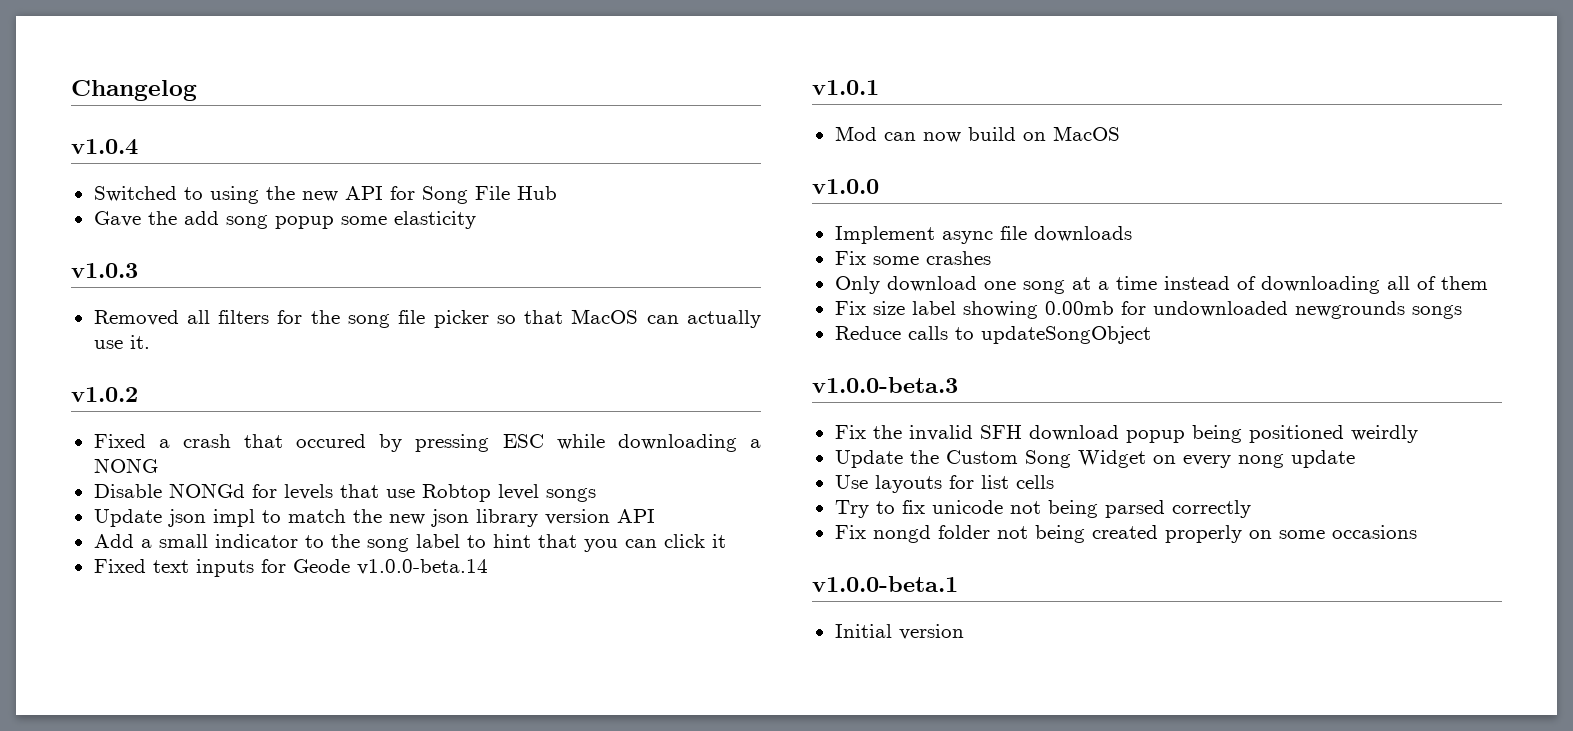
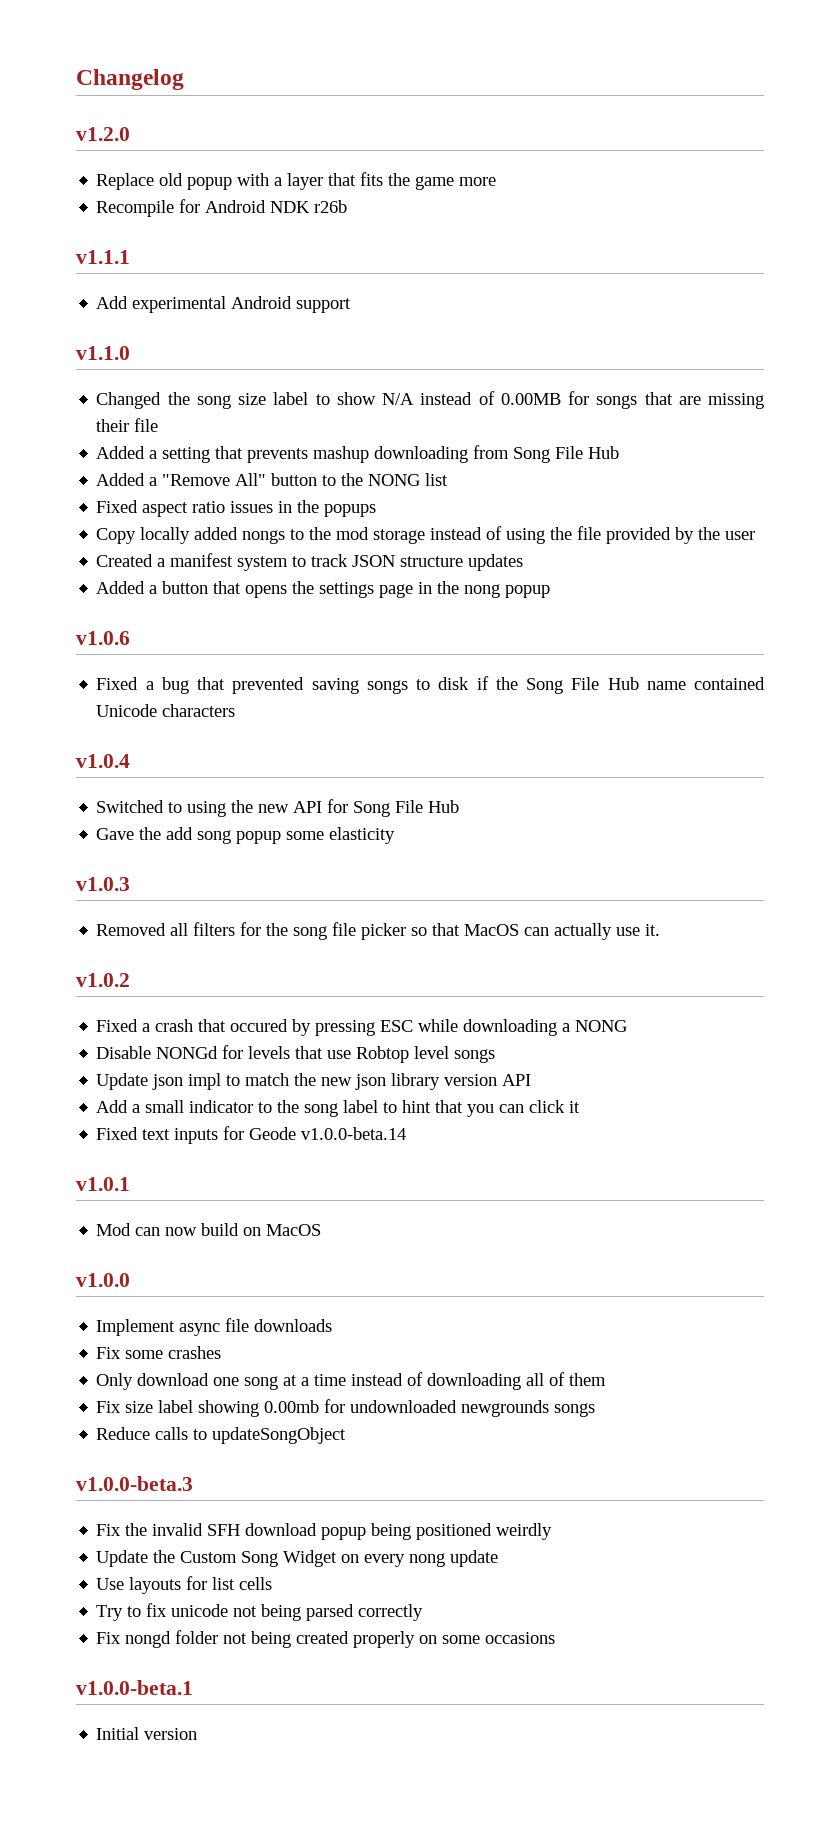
+ v1.2.0
+ Replace old popup with a layer that fits the game more
+ Recompile for Android NDK r26b
+ v1.1.1
+ Add experimental Android support
+ v1.1.0
+ Changed the song size label to show N/A instead of 0.00MB for songs that are missing their file
+ Added a setting that prevents mashup downloading from Song File Hub
+ Added a "Remove All" button to the NONG list
+ Fixed aspect ratio issues in the popups
+ Copy locally added nongs to the mod storage instead of using the file provided by the user
+ Created a manifest system to track JSON structure updates
+ Added a button that opens the settings page in the nong popup
+ v1.0.6
+ Fixed a bug that prevented saving songs to disk if the Song File Hub name contained Unicode characters

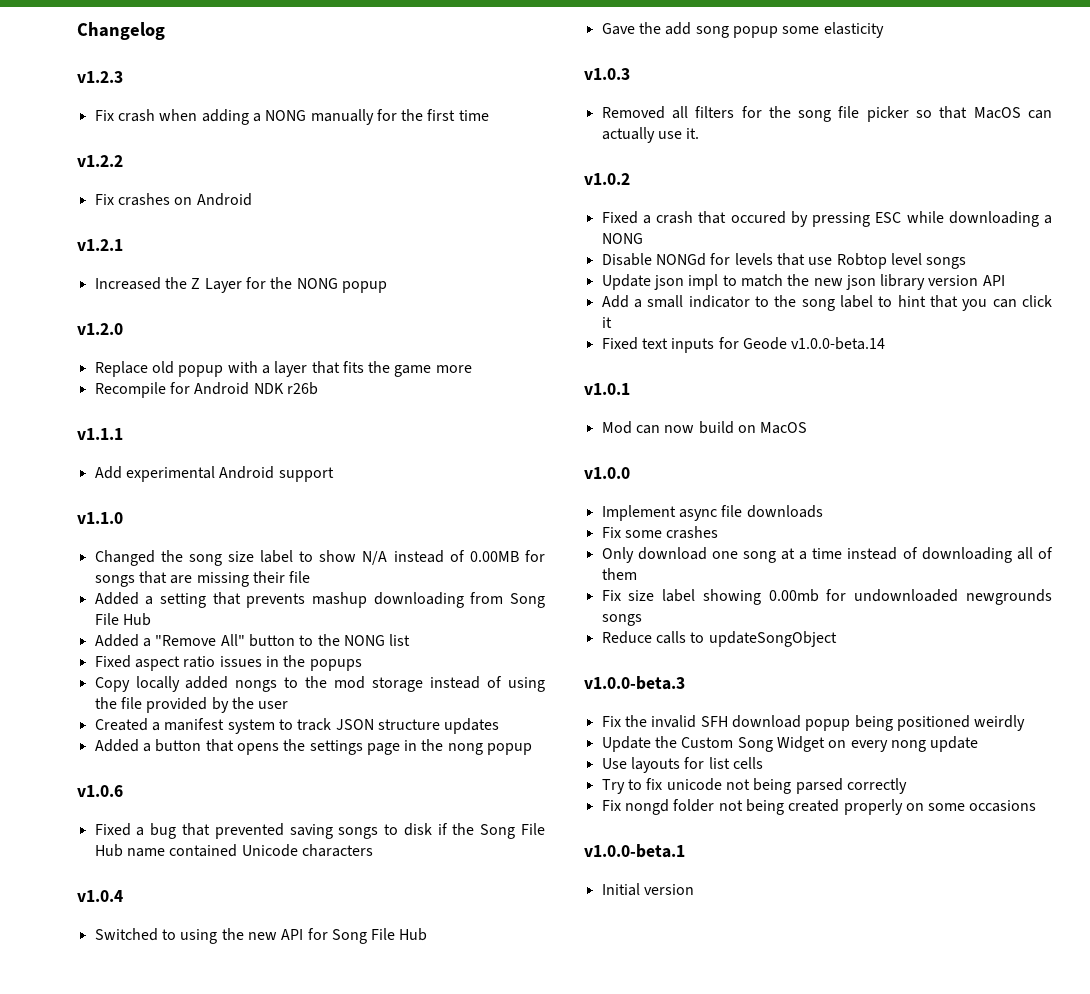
+ v1.2.3
+ Fix crash when adding a NONG manually for the first time
+ v1.2.2
+ Fix crashes on Android
+ v1.2.1
+ Increased the Z Layer for the NONG popup

